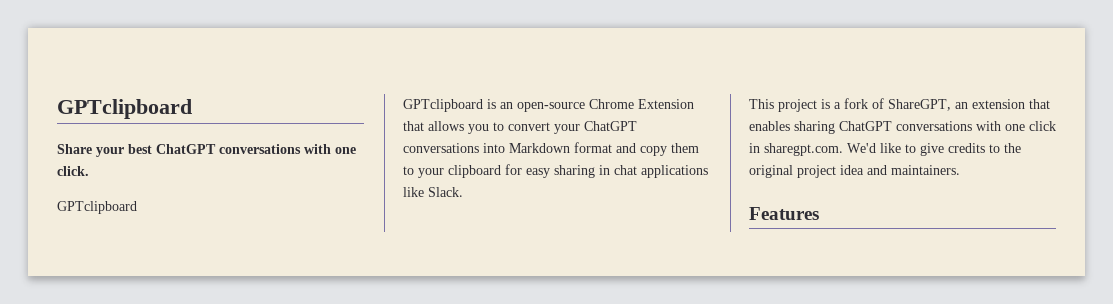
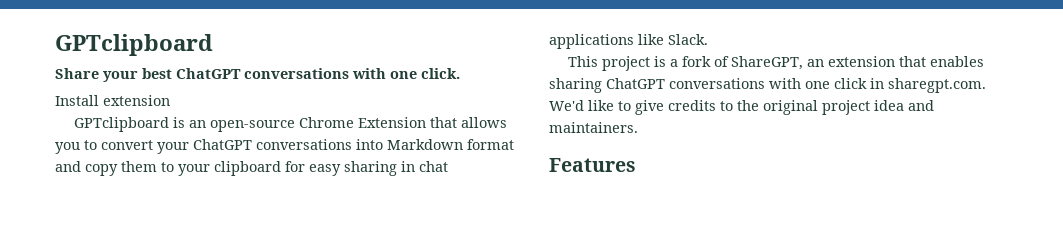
  Share your best ChatGPT conversations with one click.
- GPTclipboard
+ Install extension

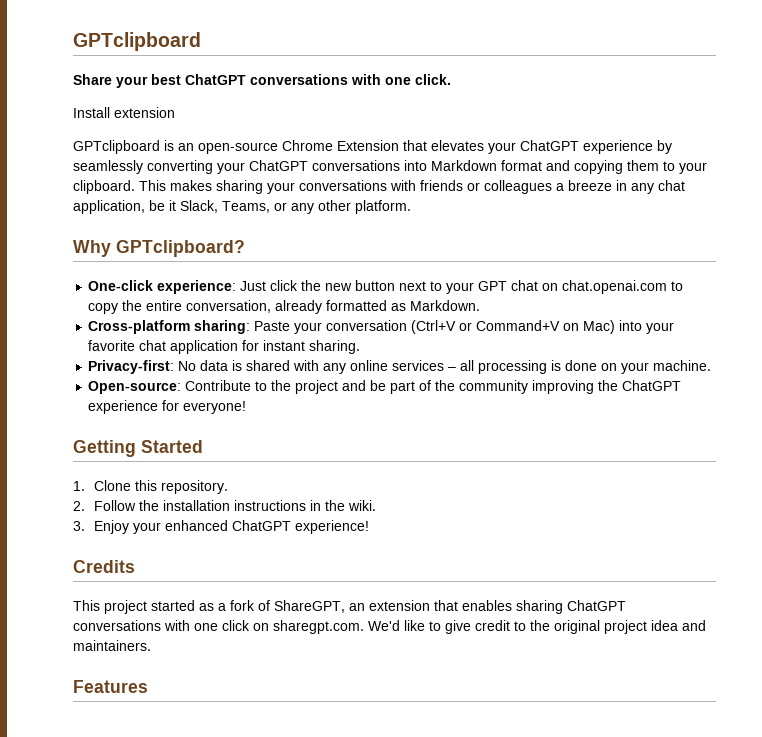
- GPTclipboard is an open-source Chrome Extension that allows you to convert your ChatGPT conversations into Markdown format and copy them to your clipboard for easy sharing in chat applications like Slack.
+ GPTclipboard is an open-source Chrome Extension that elevates your ChatGPT experience by seamlessly converting your ChatGPT conversations into Markdown format and copying them to your clipboard. This makes sharing your conversations with friends or colleagues a breeze in any chat application, be it Slack, Teams, or any other platform.
+ Why GPTclipboard?
+ One-click experience: Just click the new button next to your GPT chat on chat.openai.com to copy the entire conversation, already formatted as Markdown.
+ Cross-platform sharing: Paste your conversation (Ctrl+V or Command+V on Mac) into your favorite chat application for instant sharing.
+ Privacy-first: No data is shared with any online services – all processing is done on your machine.
+ Open-source: Contribute to the project and be part of the community improving the ChatGPT experience for everyone!
+ Getting Started
+ 1. Clone this repository.
+ 2. Follow the installation instructions in the wiki.
+ 3. Enjoy your enhanced ChatGPT experience!
+ Credits
- This project is a fork of ShareGPT, an extension that enables sharing ChatGPT conversations with one click in sharegpt.com. We'd like to give credits to the original project idea and maintainers.
+ This project started as a fork of ShareGPT, an extension that enables sharing ChatGPT conversations with one click on sharegpt.com. We'd like to give credit to the original project idea and maintainers.

